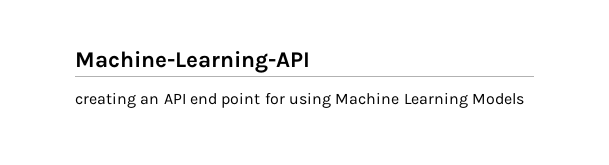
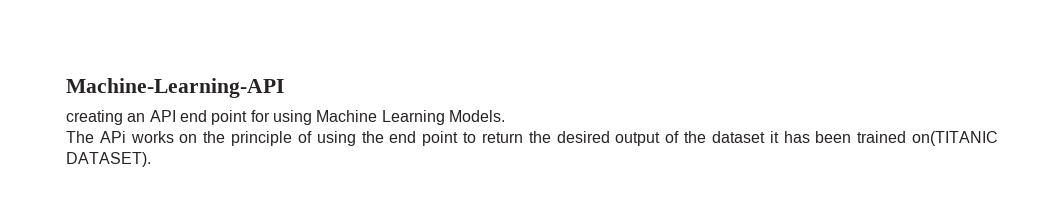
- creating an API end point for using Machine Learning Models
+ creating an API end point for using Machine Learning Models.
+ The APi works on the principle of using the end point to return the desired output of the dataset it has been trained on(TITANIC DATASET).

